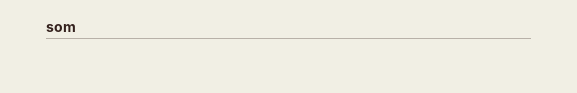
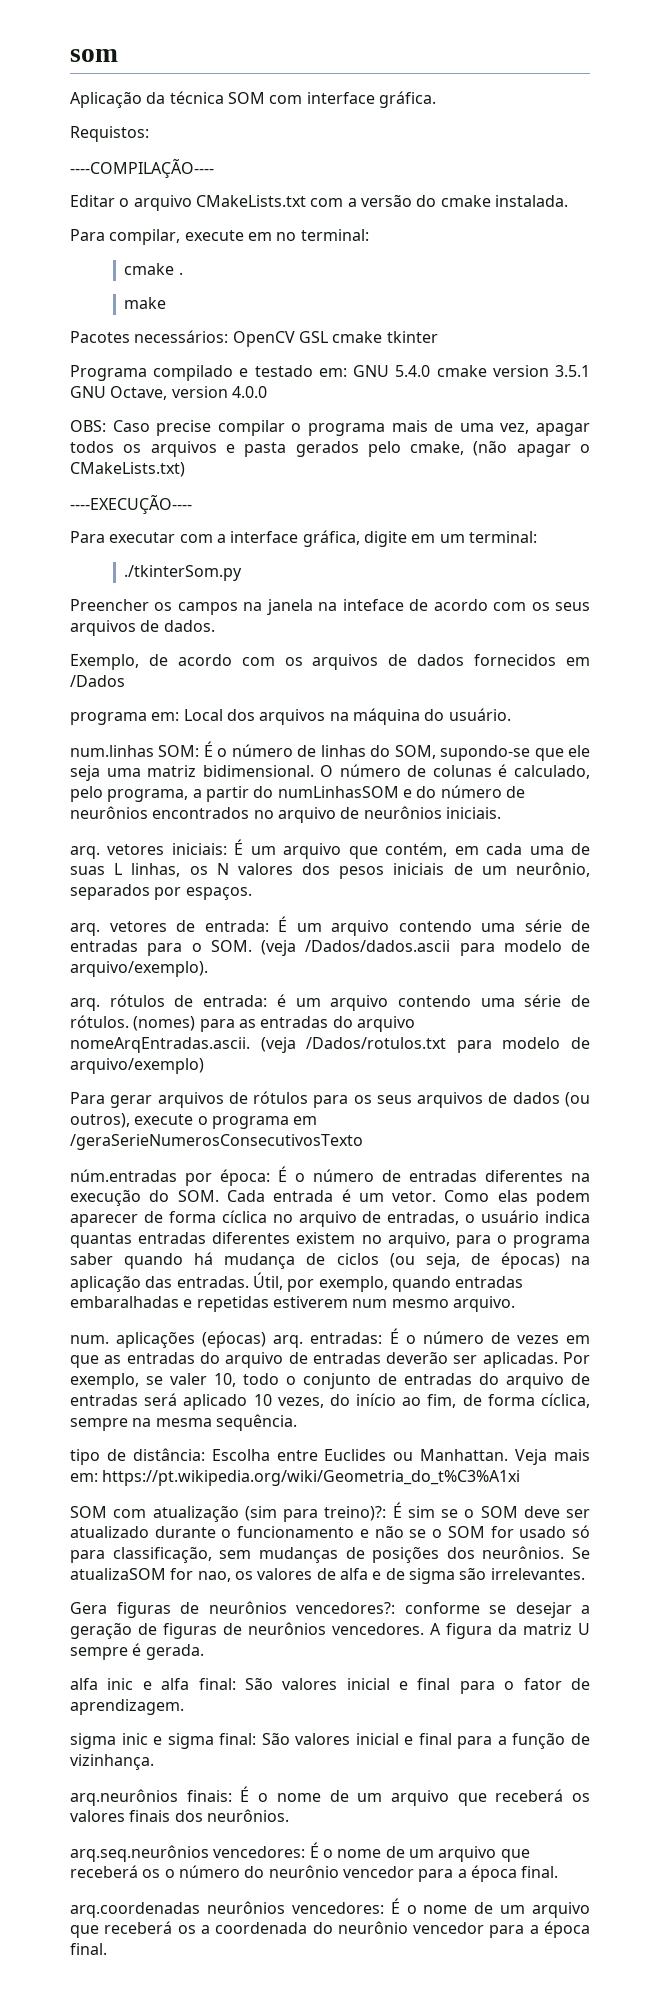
+ Aplicação da técnica SOM com interface gráfica.
+ Requistos:
+ ----COMPILAÇÃO----
+ Editar o arquivo CMakeLists.txt com a versão do cmake instalada.
+ Para compilar, execute em no terminal:
+ cmake .
+ make
+ Pacotes necessários: OpenCV GSL cmake tkinter
+ Programa compilado e testado em: GNU 5.4.0 cmake version 3.5.1 GNU Octave, version 4.0.0
+ OBS: Caso precise compilar o programa mais de uma vez, apagar todos os arquivos e pasta gerados pelo cmake, (não apagar o CMakeLists.txt)
+ ----EXECUÇÃO----
+ Para executar com a interface gráfica, digite em um terminal:
+ ./tkinterSom.py
+ Preencher os campos na janela na inteface de acordo com os seus arquivos de dados.
+ Exemplo, de acordo com os arquivos de dados fornecidos em /Dados
+ programa em: Local dos arquivos na máquina do usuário.
+ num.linhas SOM: É o número de linhas do SOM, supondo-se que ele seja uma matriz bidimensional. O número de colunas é calculado, pelo programa, a partir do numLinhasSOM e do número de neurônios encontrados no arquivo de neurônios iniciais.
+ arq. vetores iniciais: É um arquivo que contém, em cada uma de suas L linhas, os N valores dos pesos iniciais de um neurônio, separados por espaços.
+ arq. vetores de entrada: É um arquivo contendo uma série de entradas para o SOM. (veja /Dados/dados.ascii para modelo de arquivo/exemplo).
+ arq. rótulos de entrada: é um arquivo contendo uma série de rótulos. (nomes) para as entradas do arquivo nomeArqEntradas.ascii. (veja /Dados/rotulos.txt para modelo de arquivo/exemplo)
+ Para gerar arquivos de rótulos para os seus arquivos de dados (ou outros), execute o programa em /geraSerieNumerosConsecutivosTexto
+ núm.entradas por época: É o número de entradas diferentes na execução do SOM. Cada entrada é um vetor. Como elas podem aparecer de forma cíclica no arquivo de entradas, o usuário indica quantas entradas diferentes existem no arquivo, para o programa saber quando há mudança de ciclos (ou seja, de épocas) na aplicação das entradas. Útil, por exemplo, quando entradas embaralhadas e repetidas estiverem num mesmo arquivo.
+ num. aplicações (eṕocas) arq. entradas: É o número de vezes em que as entradas do arquivo de entradas deverão ser aplicadas. Por exemplo, se valer 10, todo o conjunto de entradas do arquivo de entradas será aplicado 10 vezes, do início ao fim, de forma cíclica, sempre na mesma sequência.
+ tipo de distância: Escolha entre Euclides ou Manhattan. Veja mais em: https://pt.wikipedia.org/wiki/Geometria_do_t%C3%A1xi
+ SOM com atualização (sim para treino)?: É sim se o SOM deve ser atualizado durante o funcionamento e não se o SOM for usado só para classificação, sem mudanças de posições dos neurônios. Se atualizaSOM for nao, os valores de alfa e de sigma são irrelevantes.
+ Gera figuras de neurônios vencedores?: conforme se desejar a geração de figuras de neurônios vencedores. A figura da matriz U sempre é gerada.
+ alfa inic e alfa final: São valores inicial e final para o fator de aprendizagem.
+ sigma inic e sigma final: São valores inicial e final para a função de vizinhança.
+ arq.neurônios finais: É o nome de um arquivo que receberá os valores finais dos neurônios.
+ arq.seq.neurônios vencedores: É o nome de um arquivo que receberá os o número do neurônio vencedor para a época final.
+ arq.coordenadas neurônios vencedores: É o nome de um arquivo que receberá os a coordenada do neurônio vencedor para a época final.

